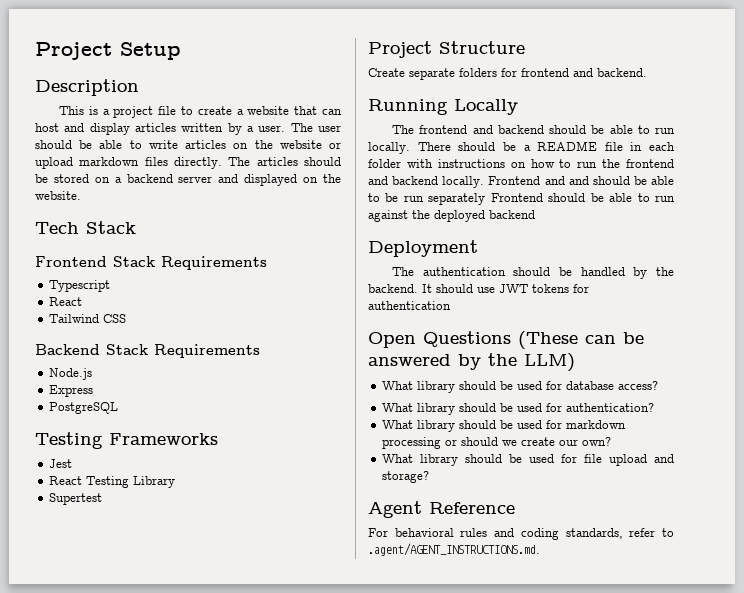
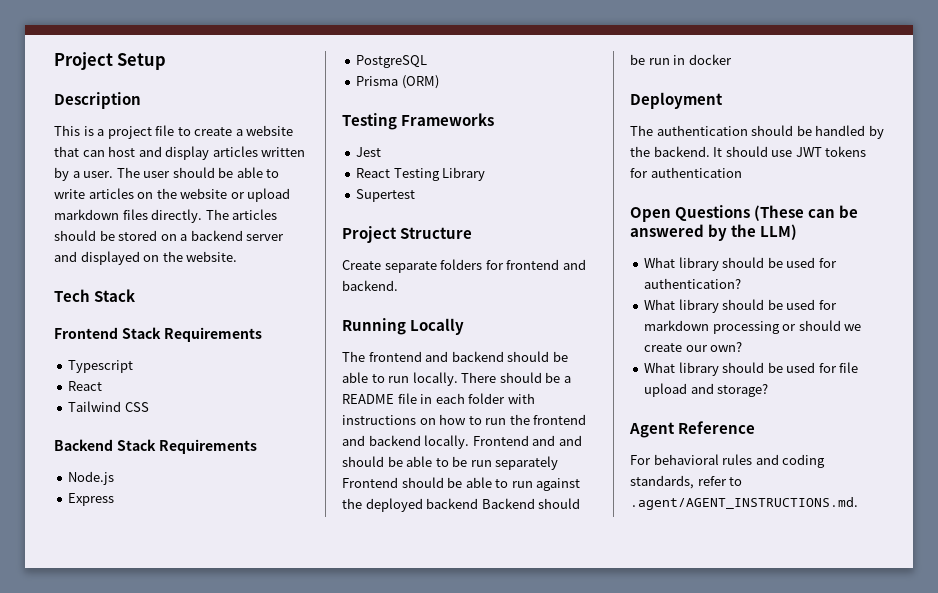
+ Prisma (ORM)
- Frontend and and should be able to be run separately Frontend should be able to run against the deployed backend
+ Frontend and and should be able to be run separately Frontend should be able to run against the deployed backend Backend should be run in docker
- What library should be used for database access?

